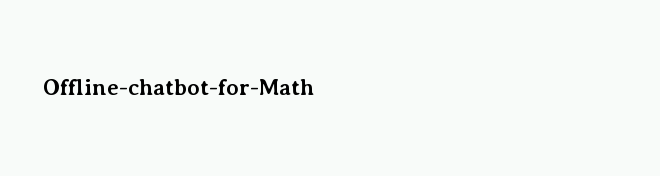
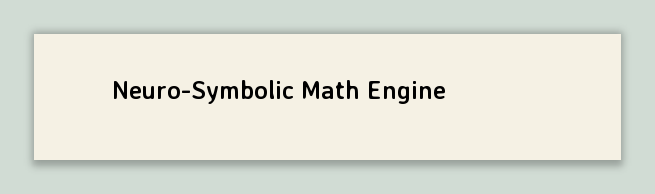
- Offline-chatbot-for-Math
+ Neuro-Symbolic Math Engine

